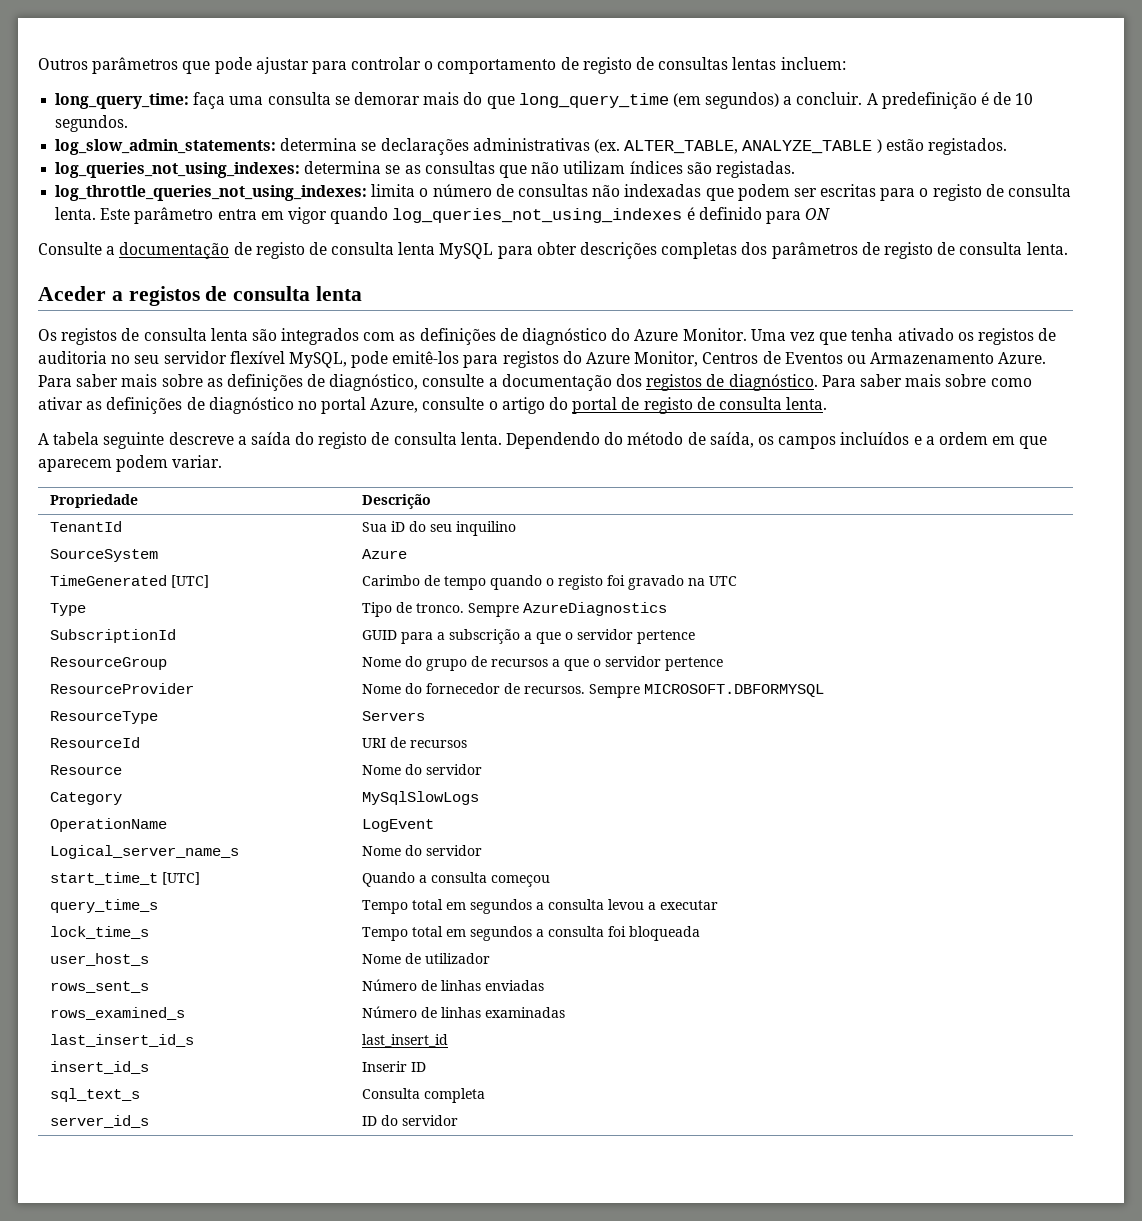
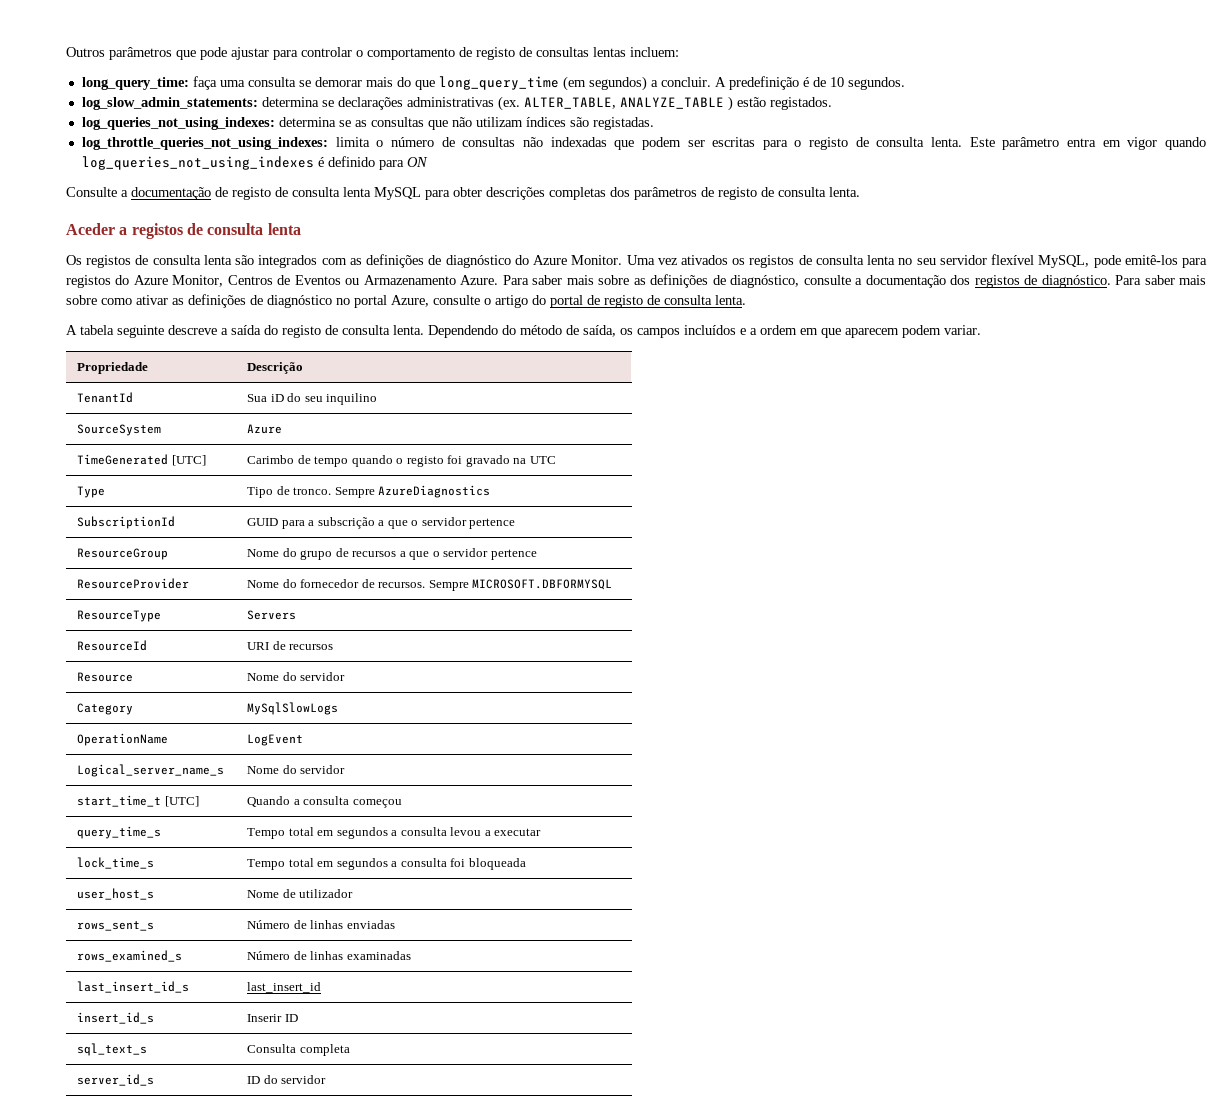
- Uma vez que tenha ativado os registos de auditoria no seu servidor flexível MySQL, pode emitê-los para registos do Azure Monitor, Centros de Eventos ou Armazenamento Azure.
+ Uma vez ativados os registos de consulta lenta no seu servidor flexível MySQL, pode emitê-los para registos do Azure Monitor, Centros de Eventos ou Armazenamento Azure.

